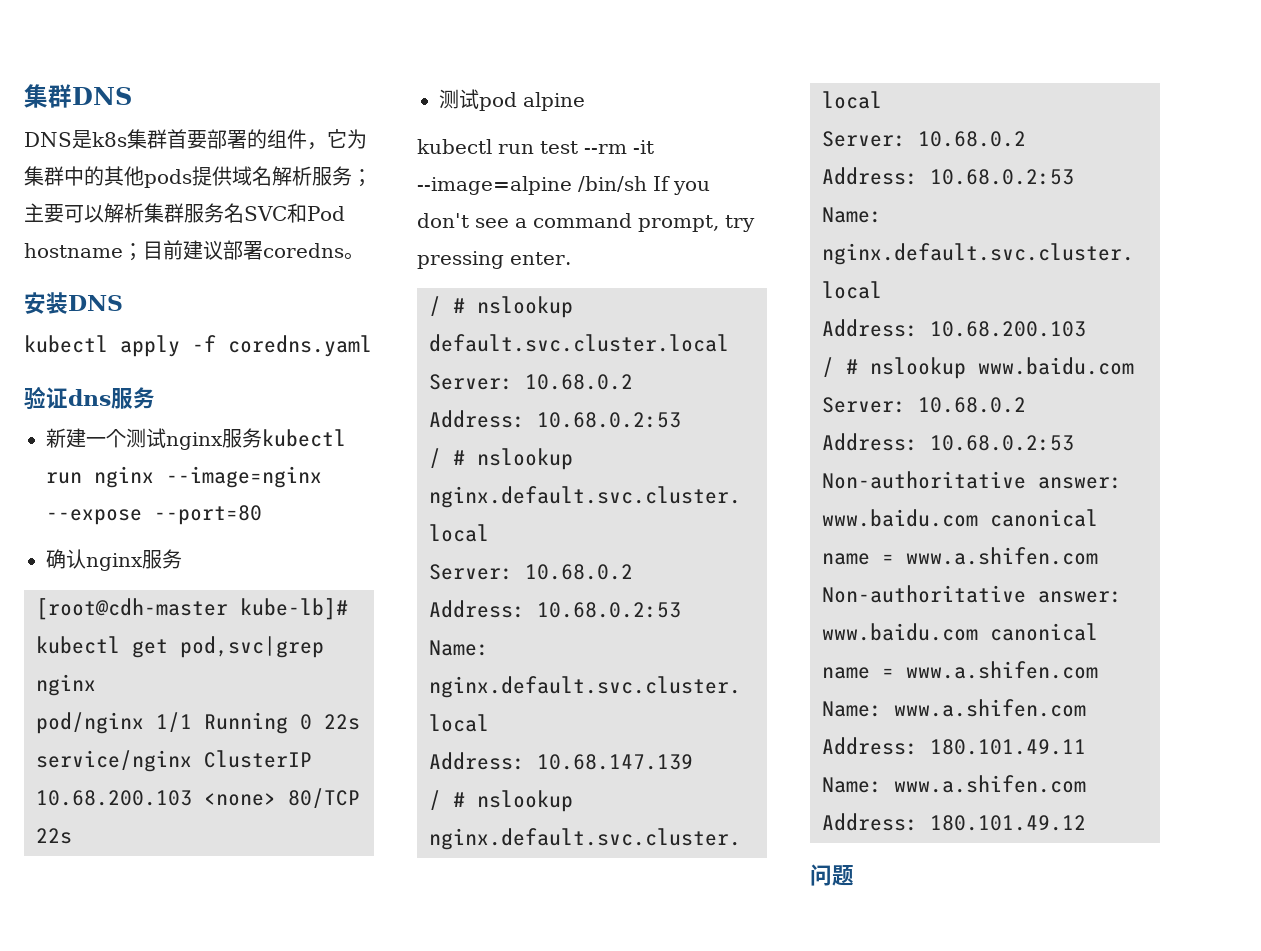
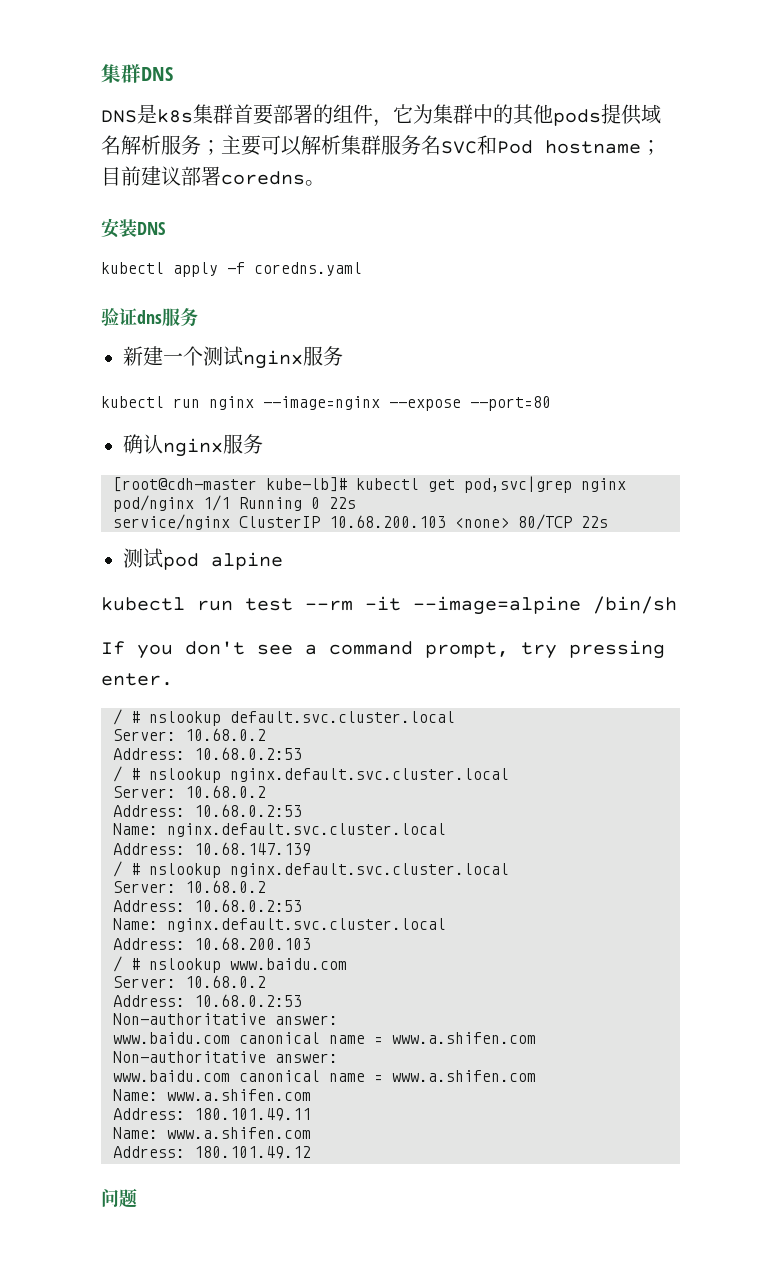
- 新建一个测试nginx服务kubectl run nginx --image=nginx --expose --port=80
+ 新建一个测试nginx服务
+ kubectl run nginx --image=nginx --expose --port=80
- kubectl run test --rm -it --image=alpine /bin/sh If you don't see a command prompt, try pressing enter.
+ kubectl run test --rm -it --image=alpine /bin/sh
+ If you don't see a command prompt, try pressing enter.

